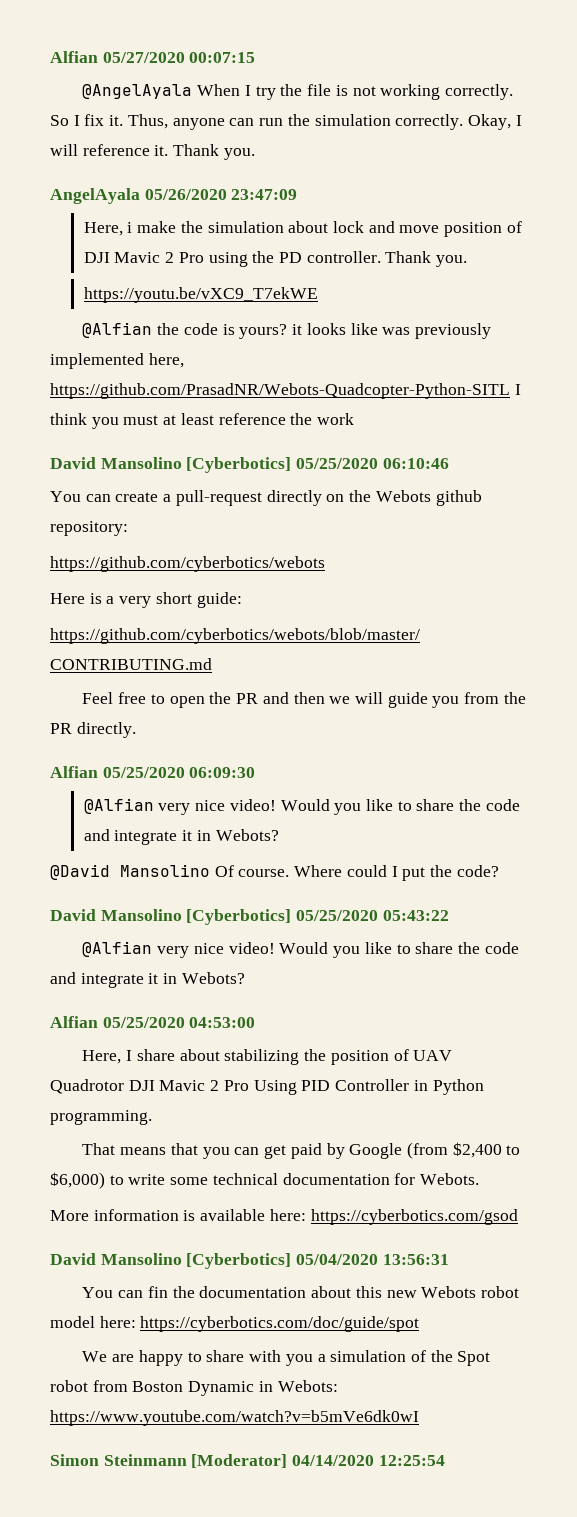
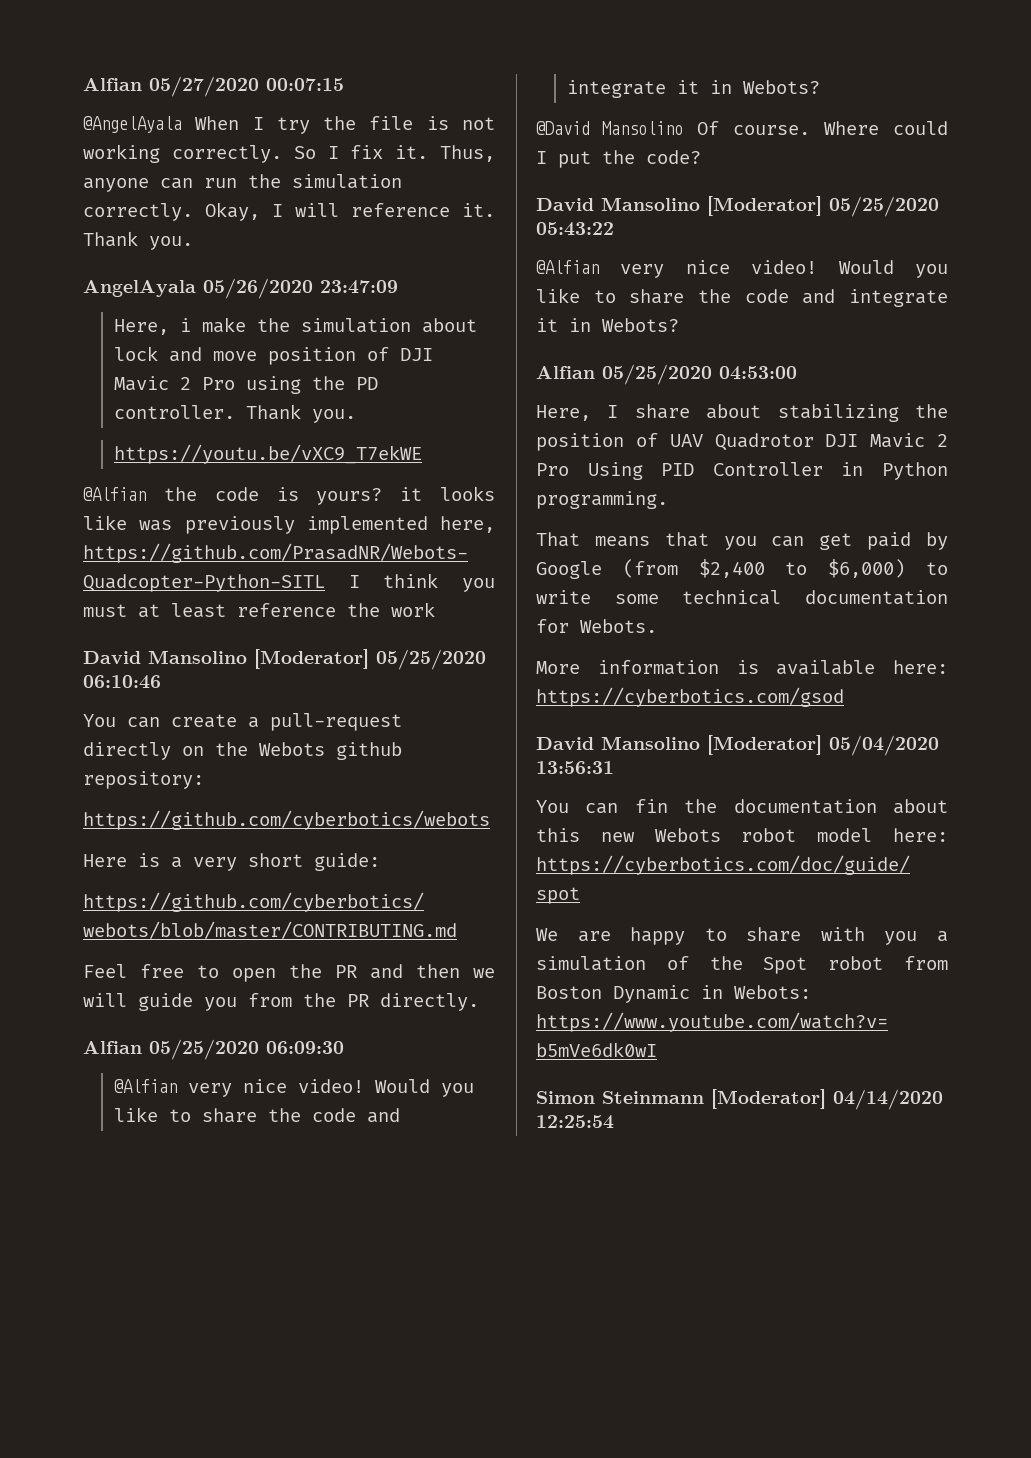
- David Mansolino [Cyberbotics] 05/25/2020 06:10:46
+ David Mansolino [Moderator] 05/25/2020 06:10:46
- David Mansolino [Cyberbotics] 05/25/2020 05:43:22
+ David Mansolino [Moderator] 05/25/2020 05:43:22
- David Mansolino [Cyberbotics] 05/04/2020 13:56:31
+ David Mansolino [Moderator] 05/04/2020 13:56:31

